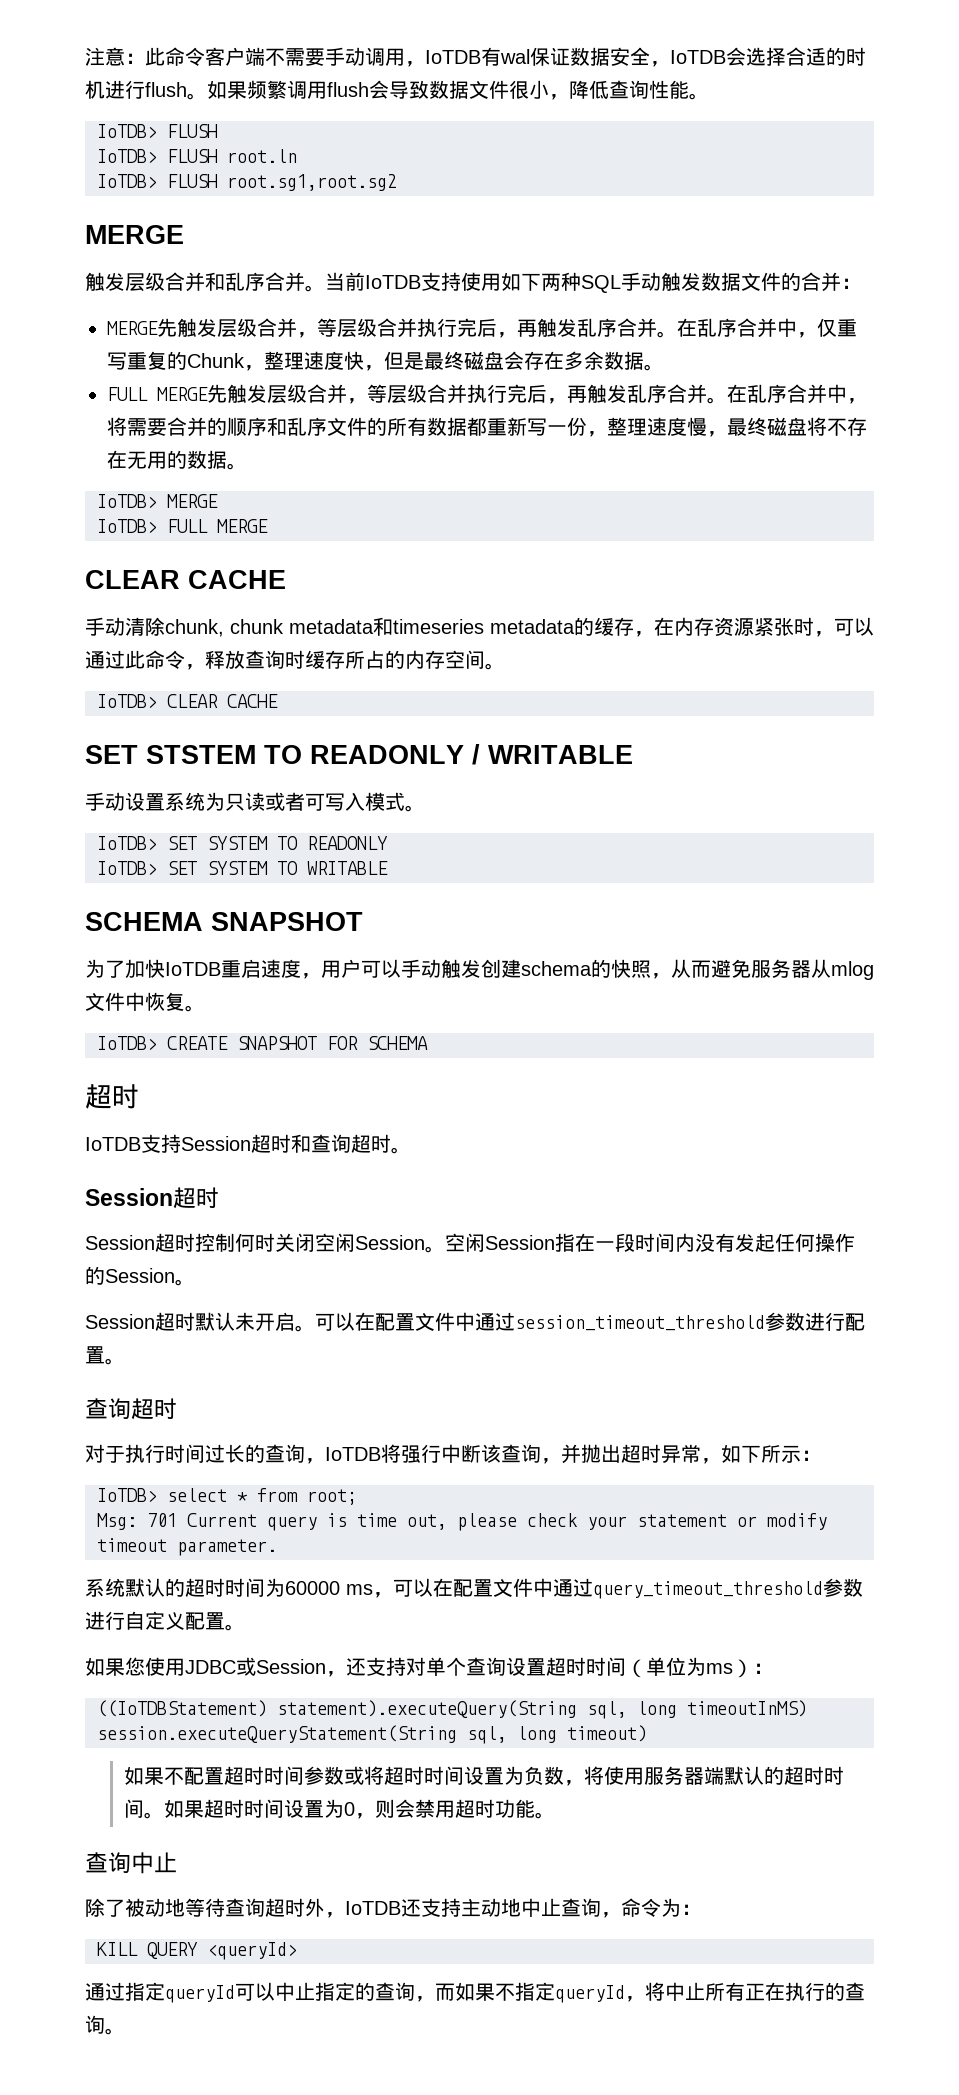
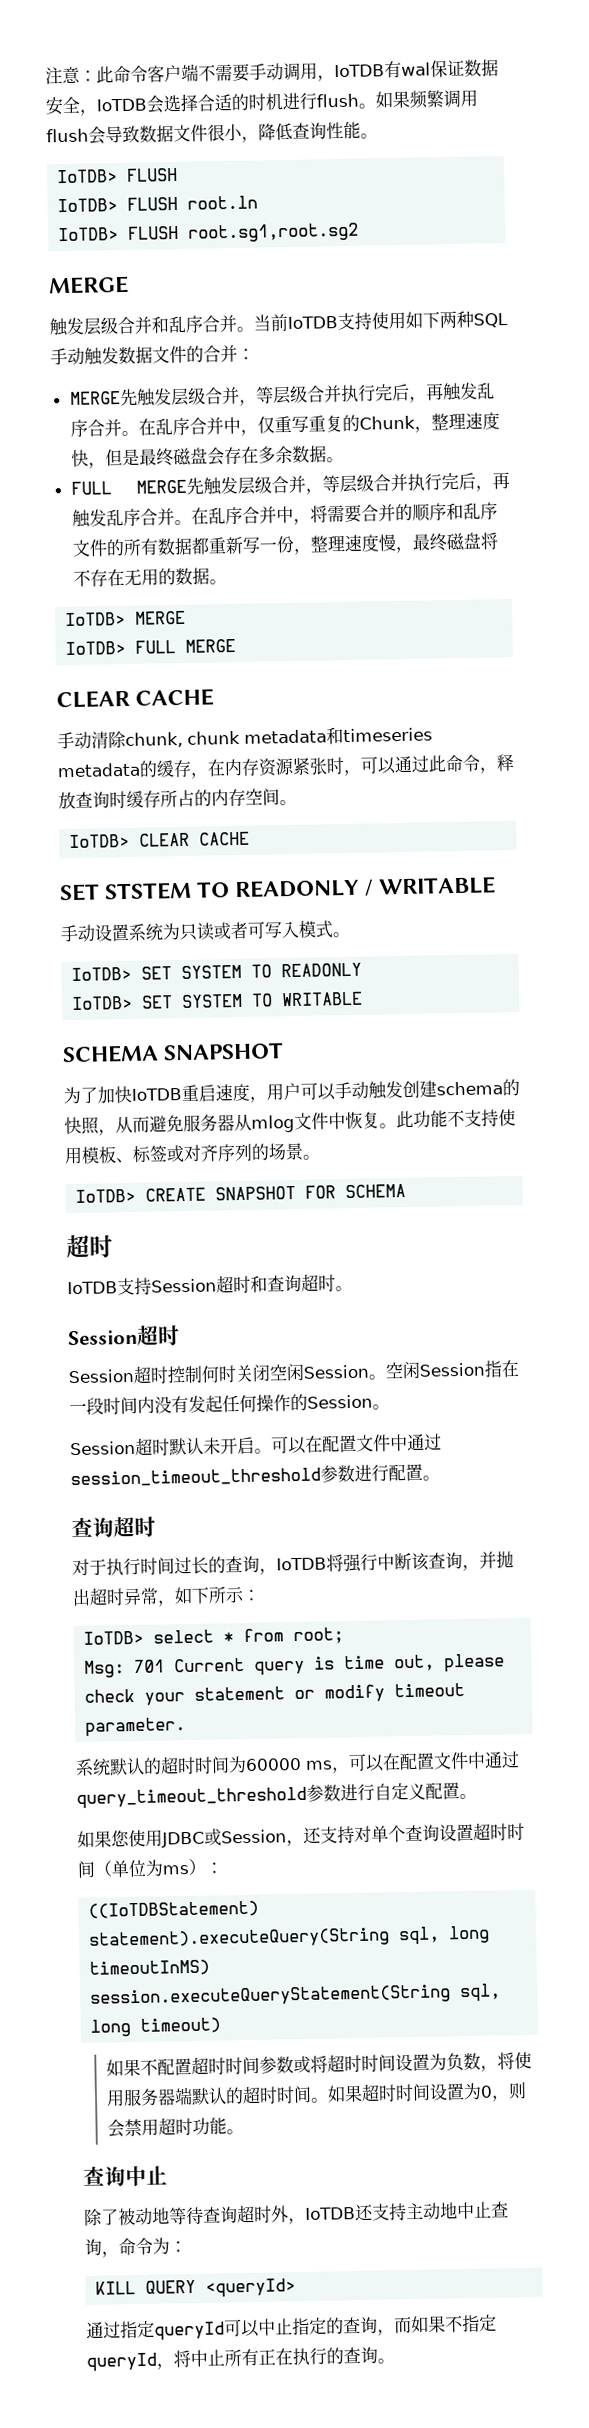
+ 此功能不支持使用模板、标签或对齐序列的场景。

